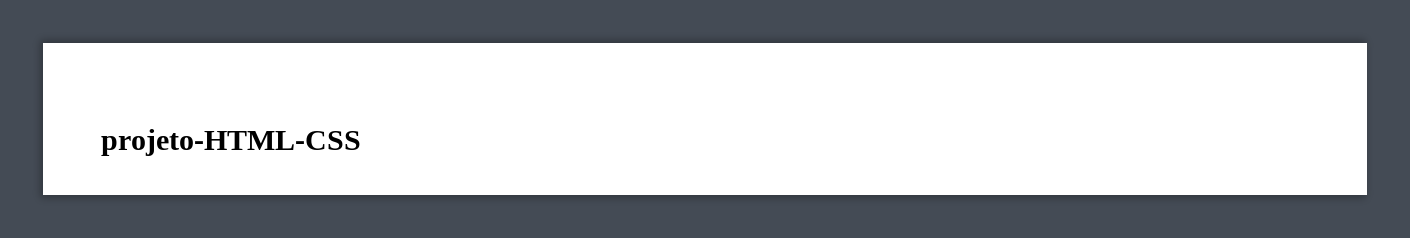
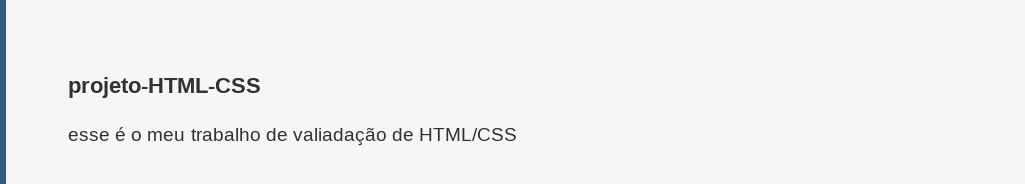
+ esse é o meu trabalho de valiadação de HTML/CSS

